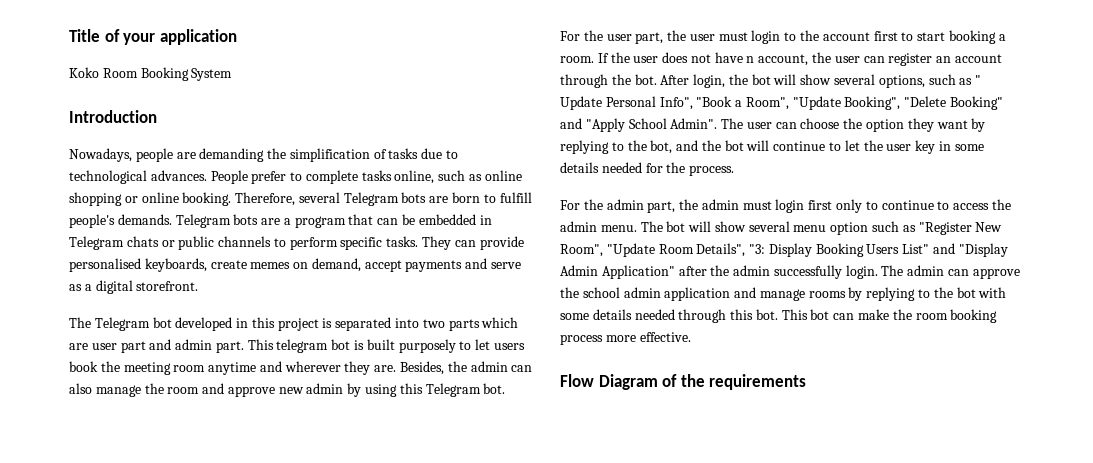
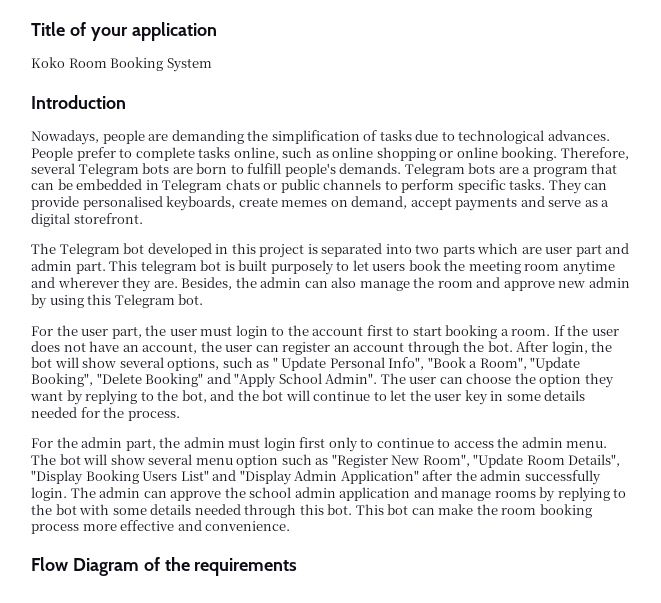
- If the user does not have n account, the user can register an account through the bot.
+ If the user does not have an account, the user can register an account through the bot.
- The bot will show several menu option such as "Register New Room", "Update Room Details", "3: Display Booking Users List" and "Display Admin Application" after the admin successfully login.
+ The bot will show several menu option such as "Register New Room", "Update Room Details", "Display Booking Users List" and "Display Admin Application" after the admin successfully login.
- This bot can make the room booking process more effective.
+ This bot can make the room booking process more effective and convenience.

